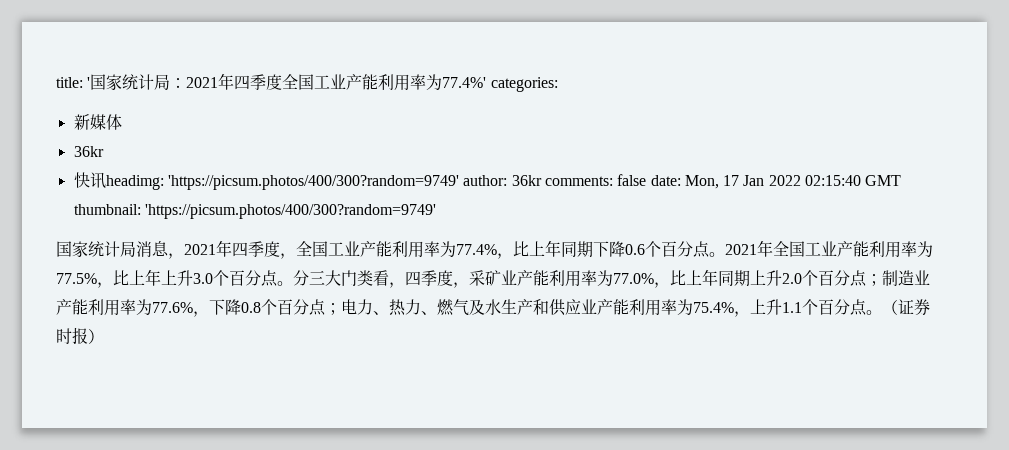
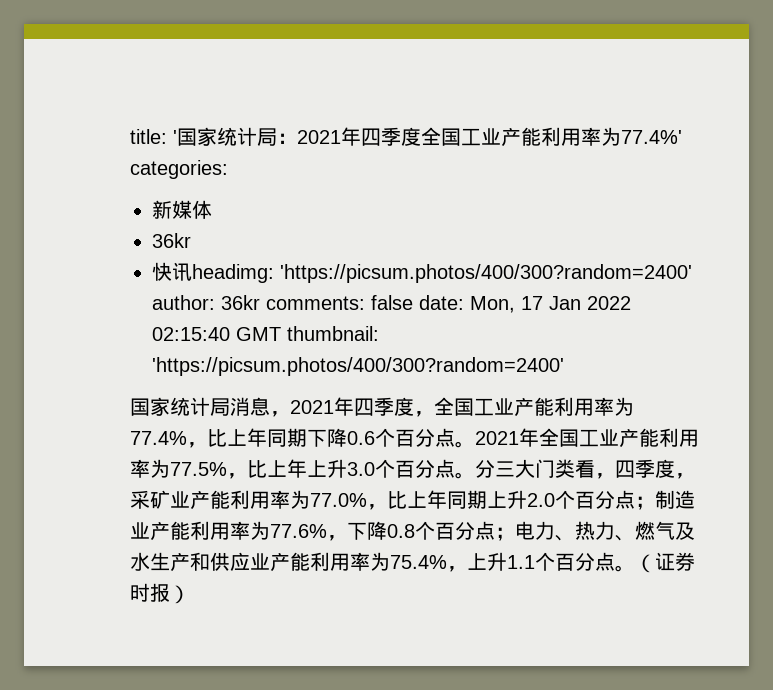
- 快讯headimg: 'https://picsum.photos/400/300?random=9749' author: 36kr comments: false date: Mon, 17 Jan 2022 02:15:40 GMT thumbnail: 'https://picsum.photos/400/300?random=9749'
+ 快讯headimg: 'https://picsum.photos/400/300?random=2400' author: 36kr comments: false date: Mon, 17 Jan 2022 02:15:40 GMT thumbnail: 'https://picsum.photos/400/300?random=2400'

